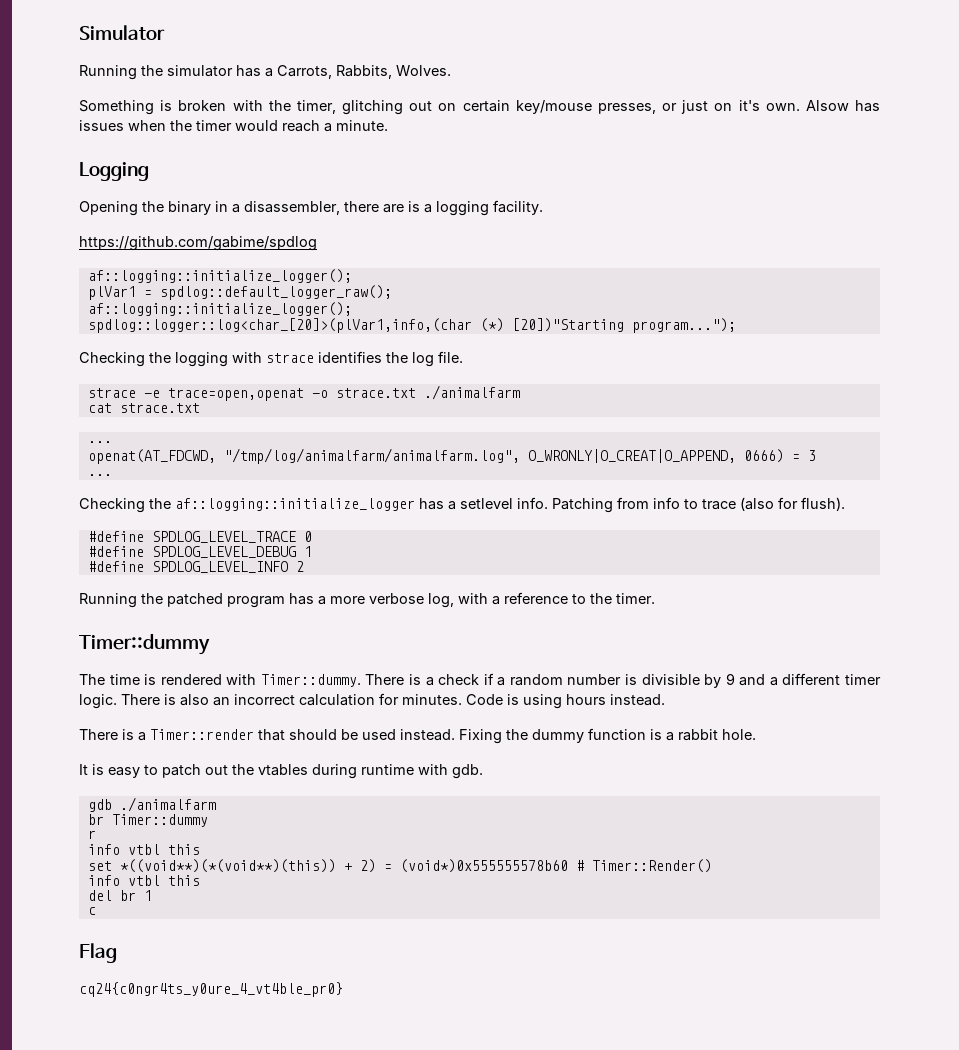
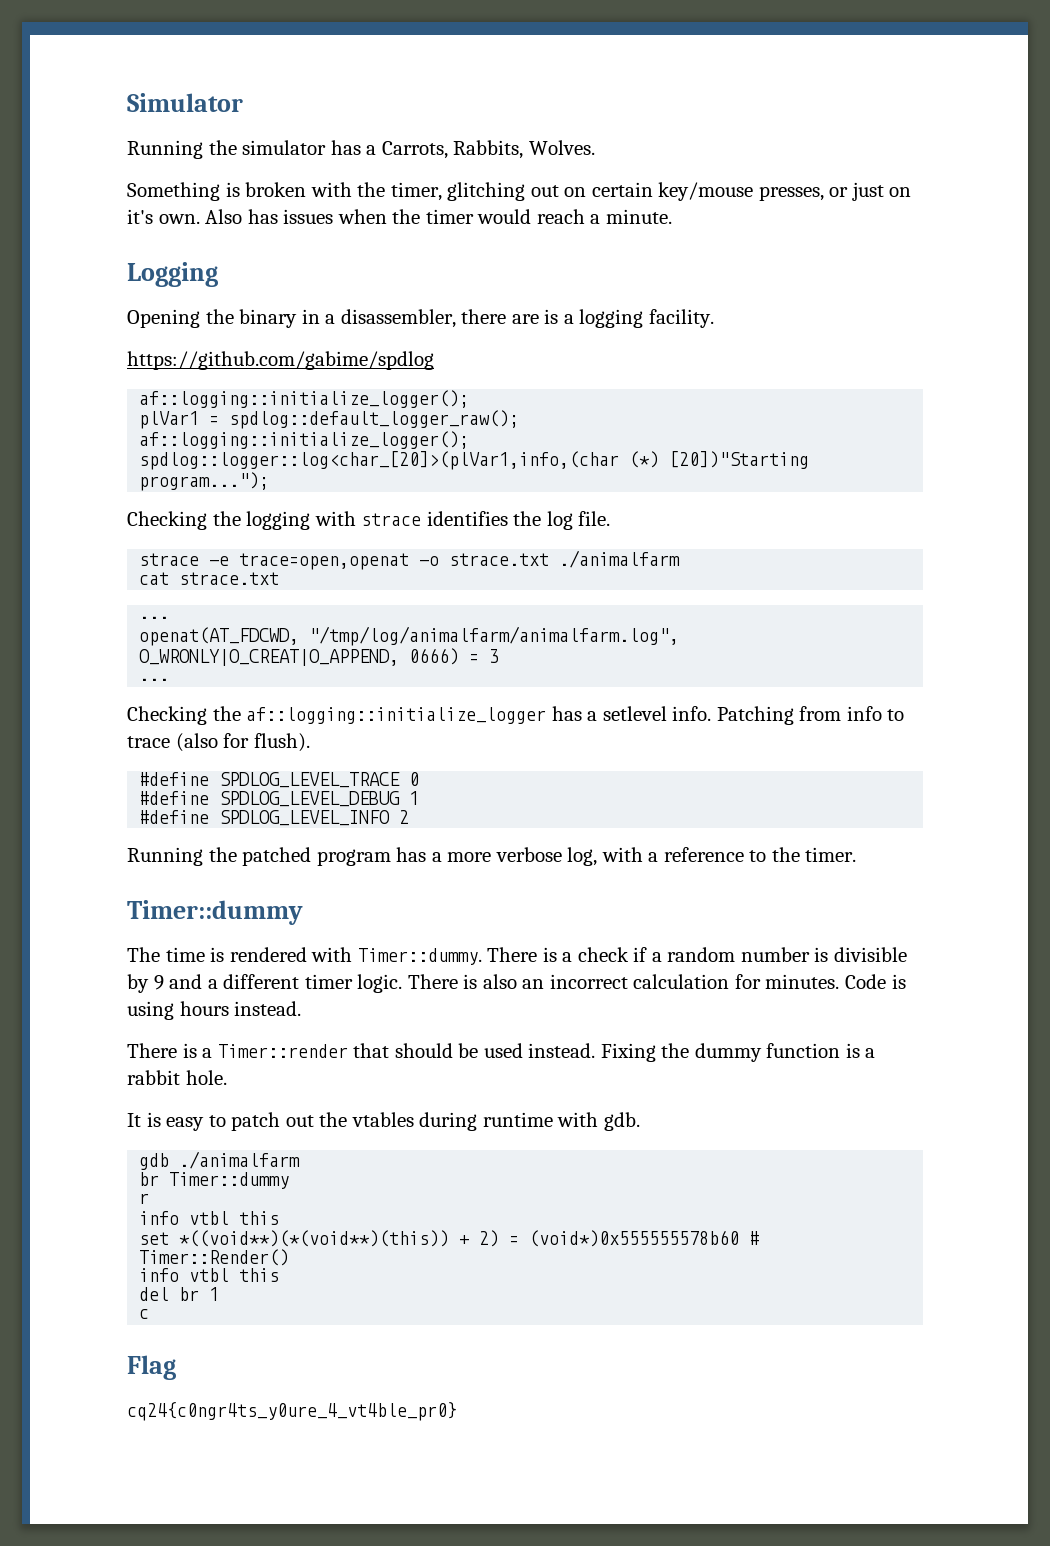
- Alsow has issues when the timer would reach a minute.
+ Also has issues when the timer would reach a minute.

